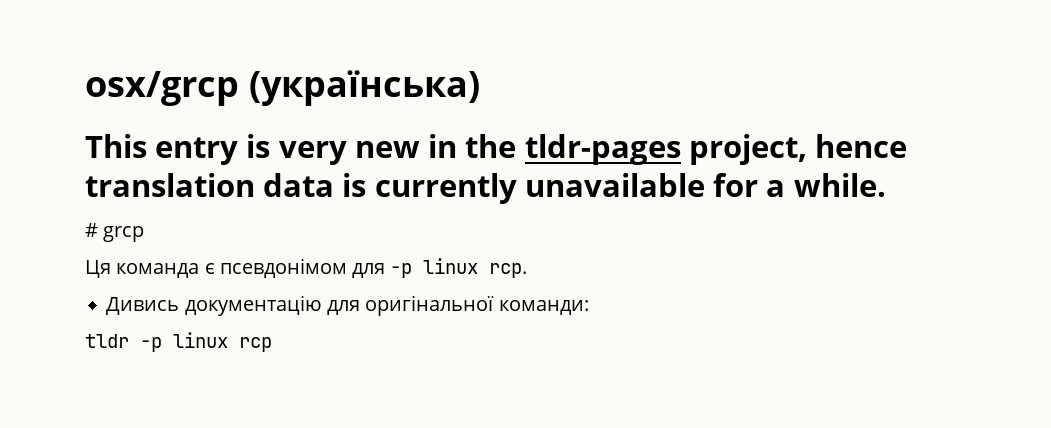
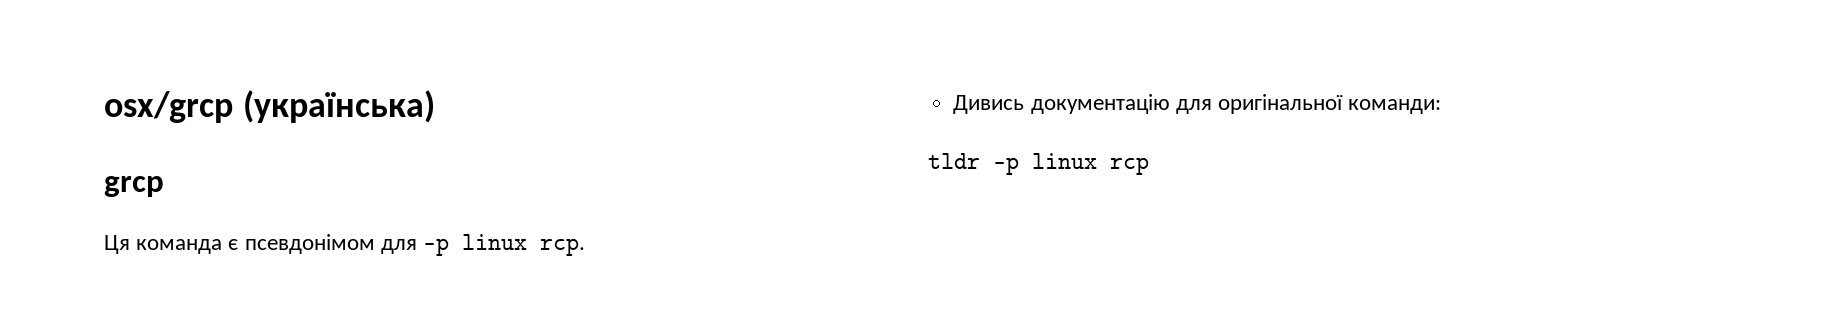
- This entry is very new in the tldr-pages project, hence translation data is currently unavailable for a while.
- # grcp
+ grcp

